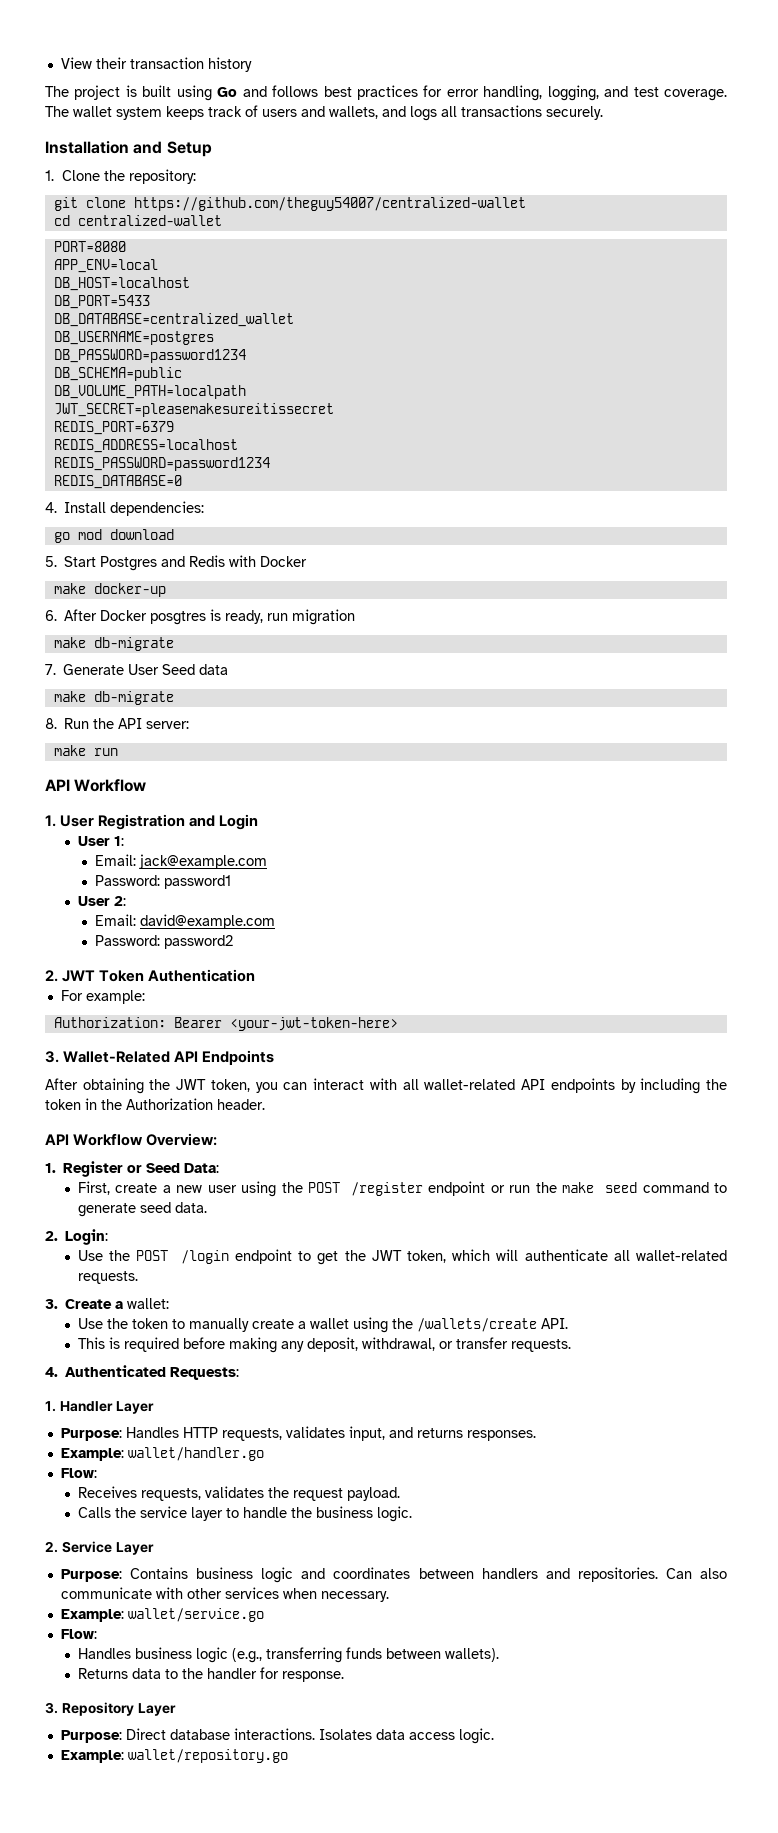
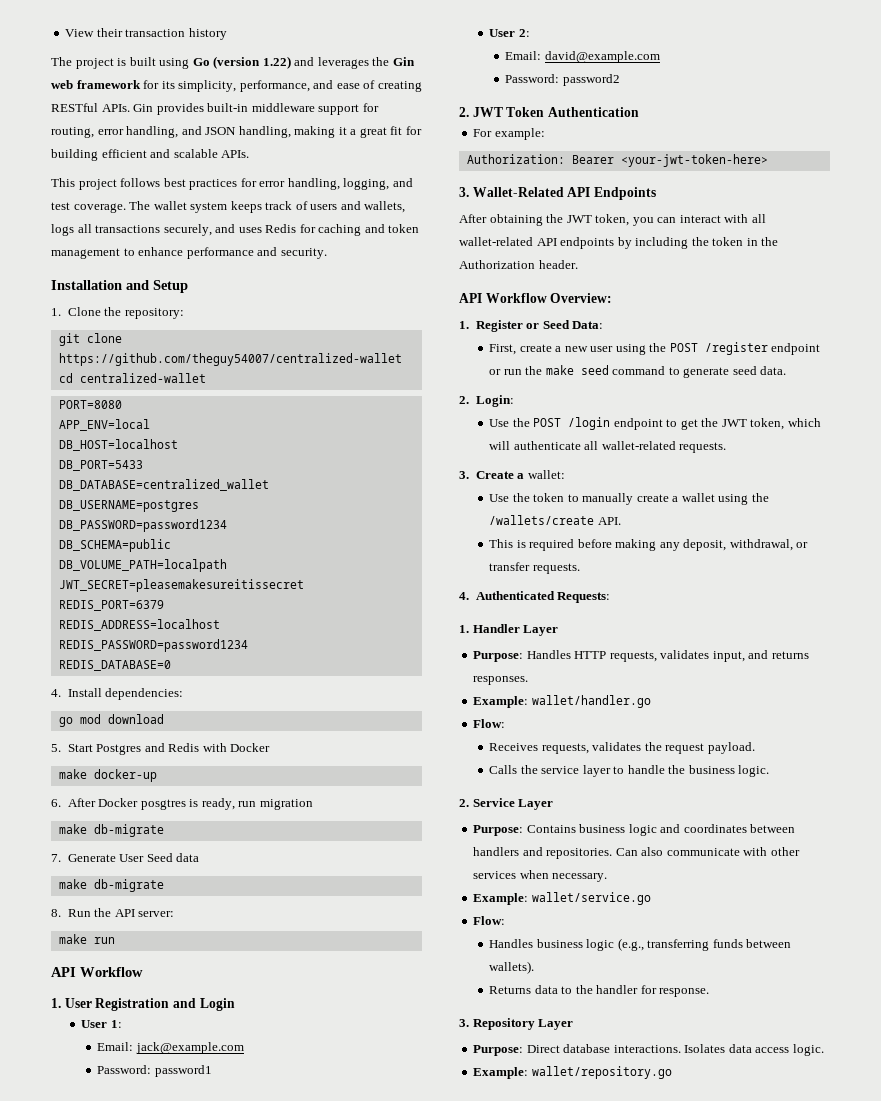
- The project is built using Go and follows best practices for error handling, logging, and test coverage.
+ The project is built using Go (version 1.22) and leverages the Gin web framework for its simplicity, performance, and ease of creating RESTful APIs. Gin provides built-in middleware support for routing, error handling, and JSON handling, making it a great fit for building efficient and scalable APIs.
+ This project follows best practices for error handling, logging, and test coverage.
- The wallet system keeps track of users and wallets, and logs all transactions securely.
+ The wallet system keeps track of users and wallets, logs all transactions securely, and uses Redis for caching and token management to enhance performance and security.

